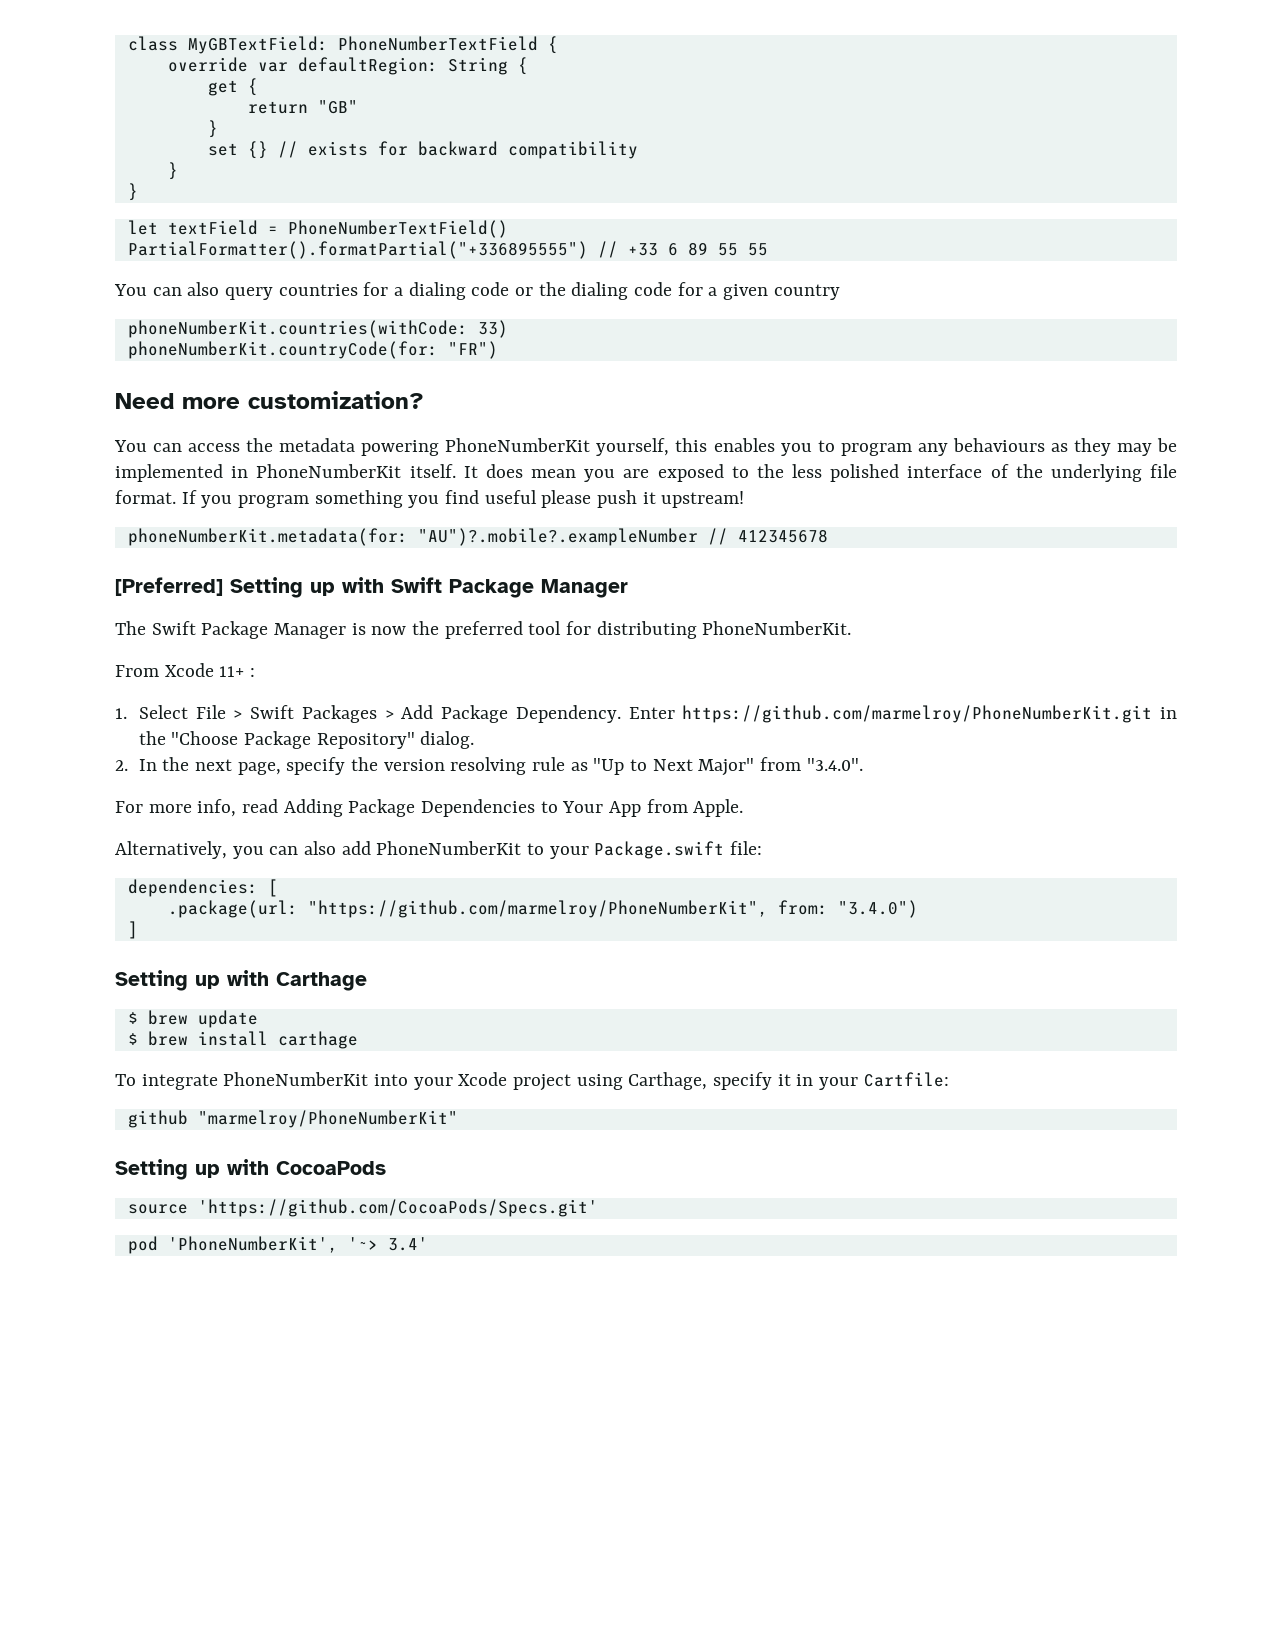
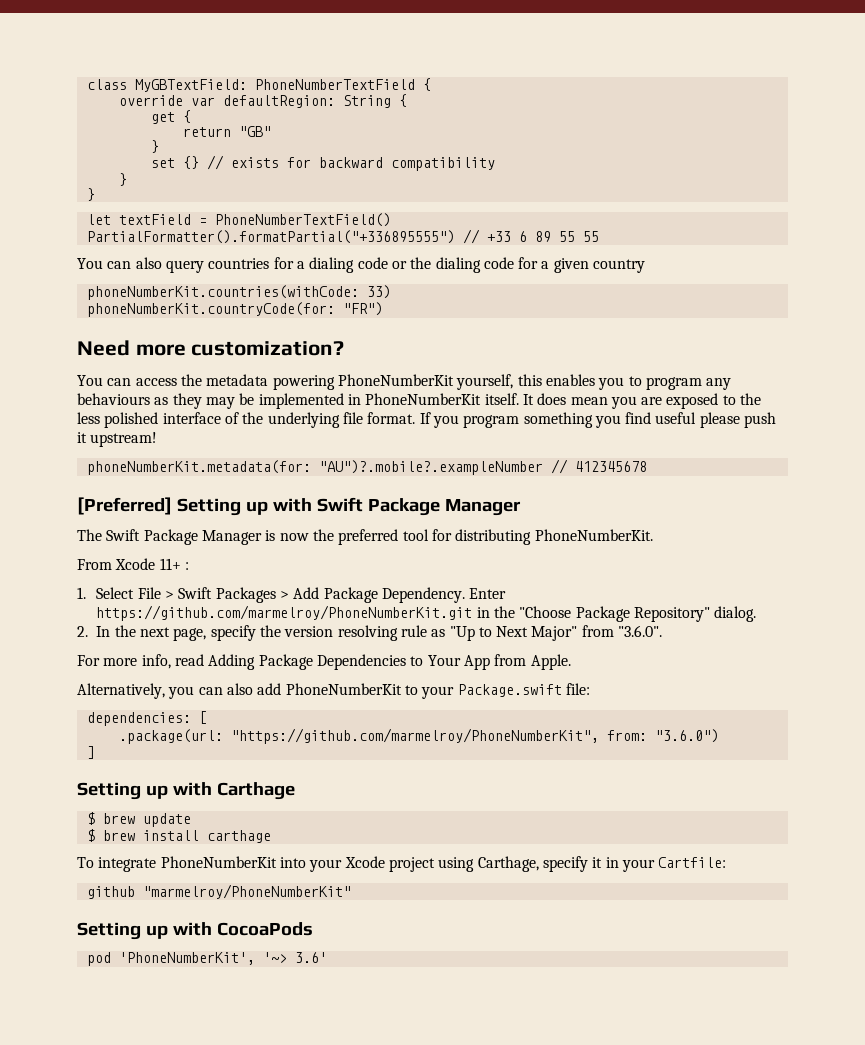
- 2. In the next page, specify the version resolving rule as "Up to Next Major" from "3.4.0".
+ 2. In the next page, specify the version resolving rule as "Up to Next Major" from "3.6.0".
- .package(url: "https://github.com/marmelroy/PhoneNumberKit", from: "3.4.0")
+ .package(url: "https://github.com/marmelroy/PhoneNumberKit", from: "3.6.0")
- source 'https://github.com/CocoaPods/Specs.git'
- pod 'PhoneNumberKit', '~> 3.4'
+ pod 'PhoneNumberKit', '~> 3.6'

